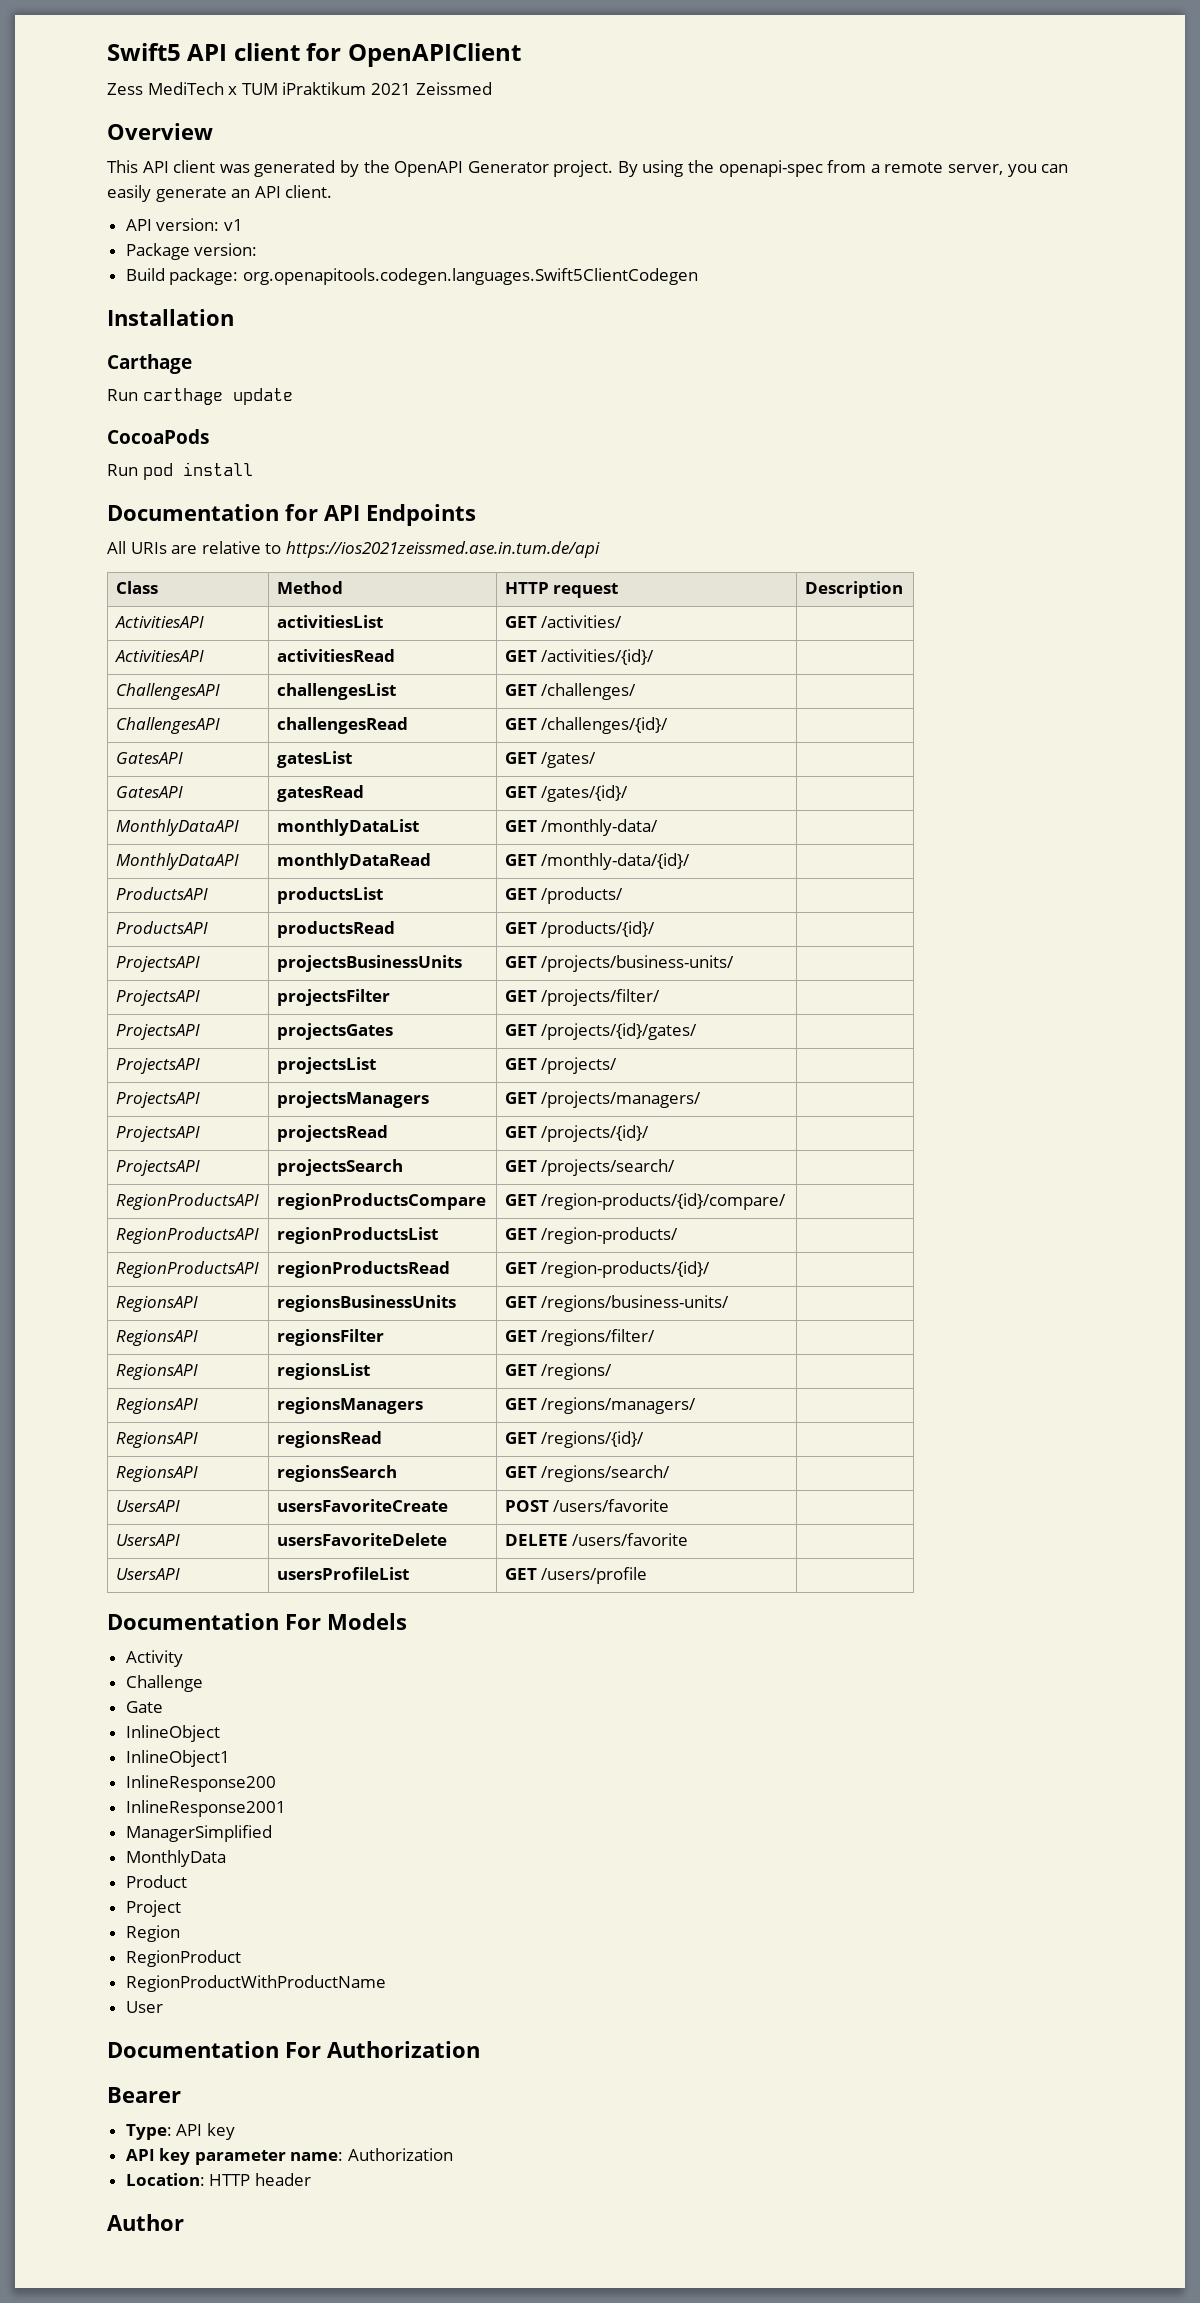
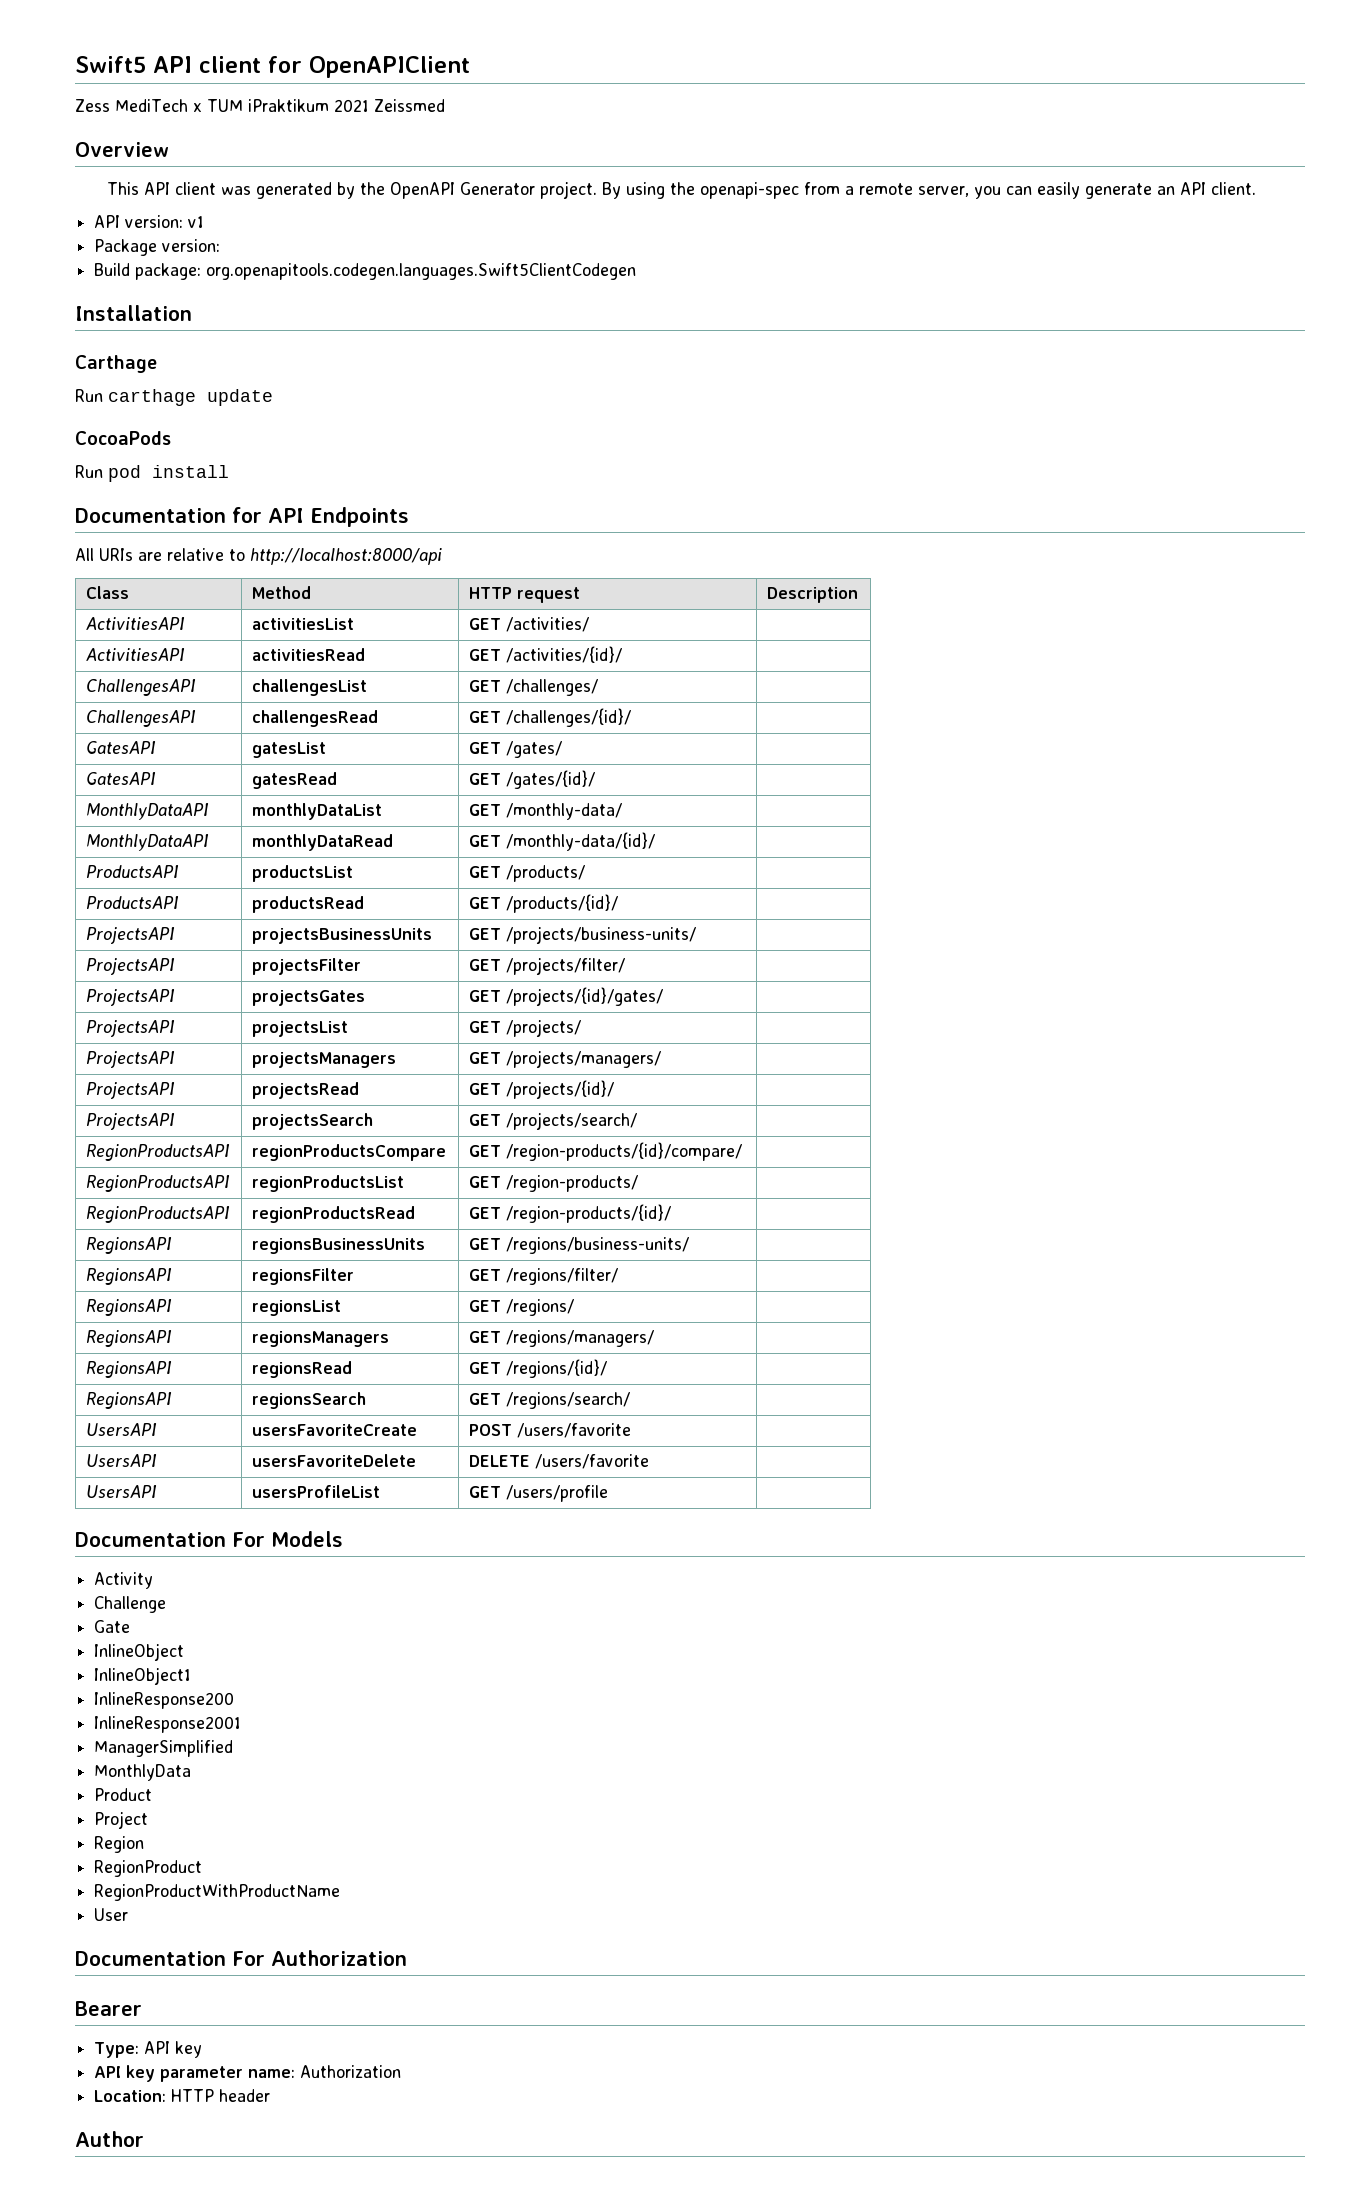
- All URIs are relative to https://ios2021zeissmed.ase.in.tum.de/api
+ All URIs are relative to http://localhost:8000/api

